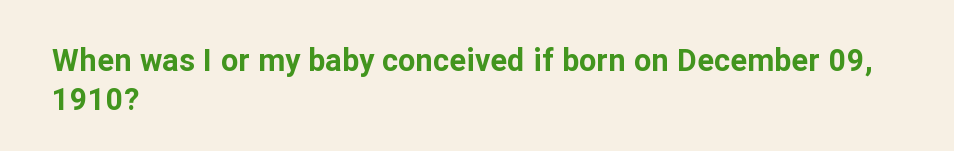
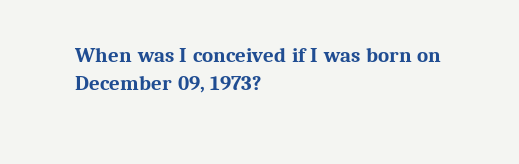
- When was I or my baby conceived if born on December 09, 1910?
+ When was I conceived if I was born on December 09, 1973?

